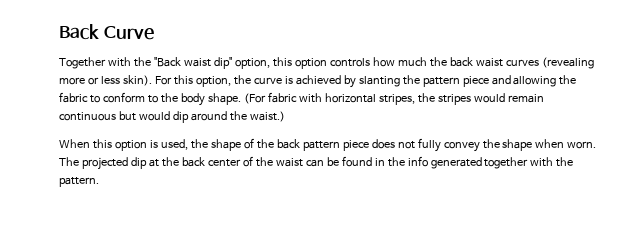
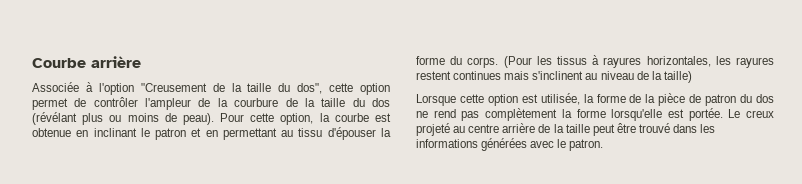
- Back Curve
- Together with the "Back waist dip" option, this option controls how much the back waist curves (revealing more or less skin). For this option, the curve is achieved by slanting the pattern piece and allowing the fabric to conform to the body shape. (For fabric with horizontal stripes, the stripes would remain continuous but would dip around the waist.)
- When this option is used, the shape of the back pattern piece does not fully convey the shape when worn. The projected dip at the back center of the waist can be found in the info generated together with the pattern.
+ Courbe arrière
+ Associée à l'option "Creusement de la taille du dos", cette option permet de contrôler l'ampleur de la courbure de la taille du dos (révélant plus ou moins de peau). Pour cette option, la courbe est obtenue en inclinant le patron et en permettant au tissu d'épouser la forme du corps. (Pour les tissus à rayures horizontales, les rayures restent continues mais s'inclinent au niveau de la taille)
+ Lorsque cette option est utilisée, la forme de la pièce de patron du dos ne rend pas complètement la forme lorsqu'elle est portée. Le creux projeté au centre arrière de la taille peut être trouvé dans les informations générées avec le patron.

